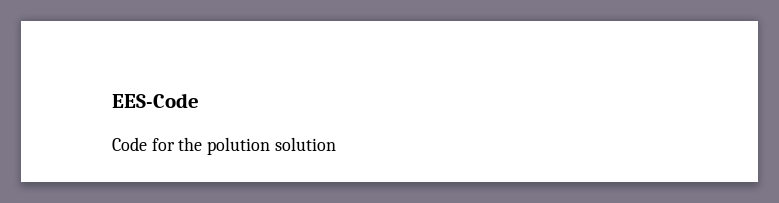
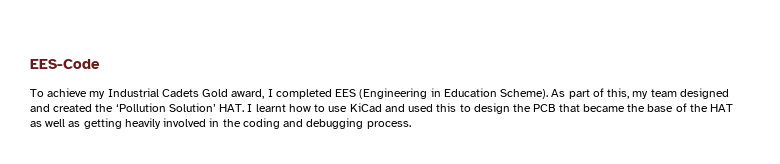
- Code for the polution solution
+ To achieve my Industrial Cadets Gold award, I completed EES (Engineering in Education Scheme). As part of this, my team designed and created the ‘Pollution Solution’ HAT. I learnt how to use KiCad and used this to design the PCB that became the base of the HAT as well as getting heavily involved in the coding and debugging process.

